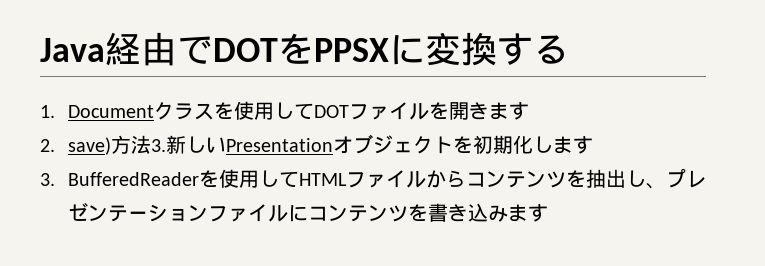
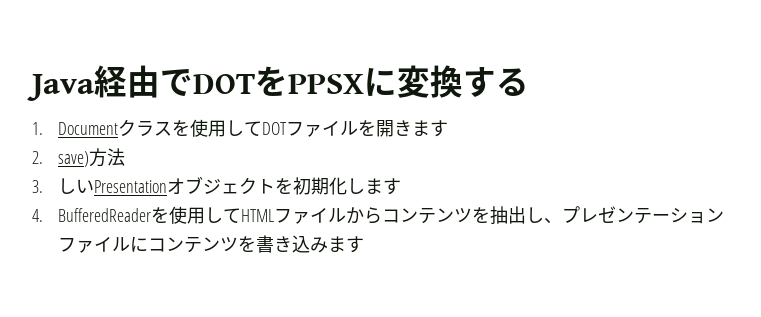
- 2. save)方法3.新しいPresentationオブジェクトを初期化します
+ 2. save)方法
+ 3.しいPresentationオブジェクトを初期化します
- 3. BufferedReaderを使用してHTMLファイルからコンテンツを抽出し、プレゼンテーションファイルにコンテンツを書き込みます
+ 4. BufferedReaderを使用してHTMLファイルからコンテンツを抽出し、プレゼンテーションファイルにコンテンツを書き込みます

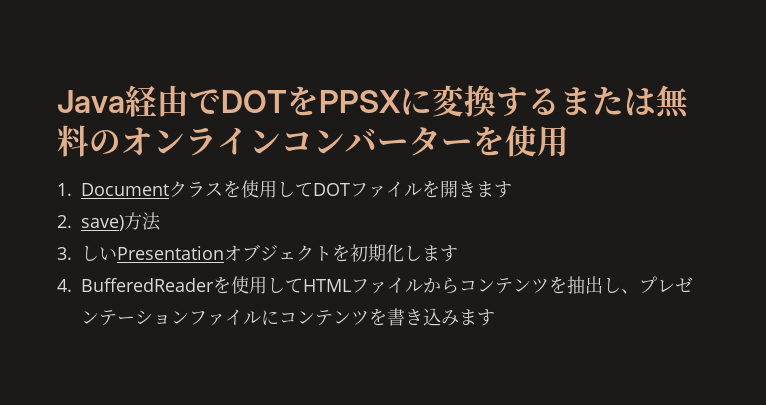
- Java経由でDOTをPPSXに変換する
+ Java経由でDOTをPPSXに変換するまたは無料のオンラインコンバーターを使用

